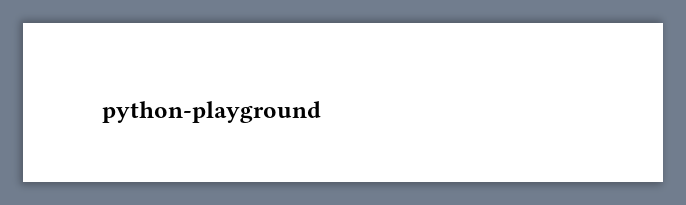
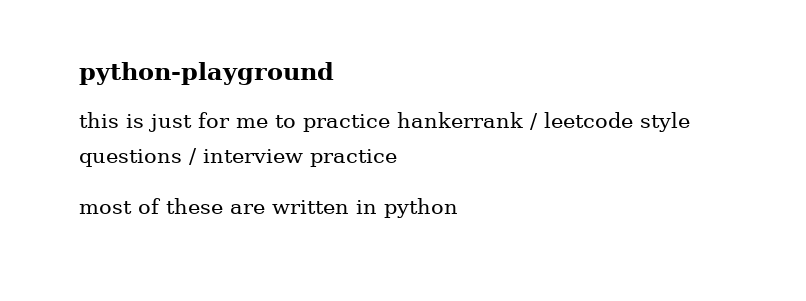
+ this is just for me to practice hankerrank / leetcode style questions / interview practice
+ most of these are written in python

